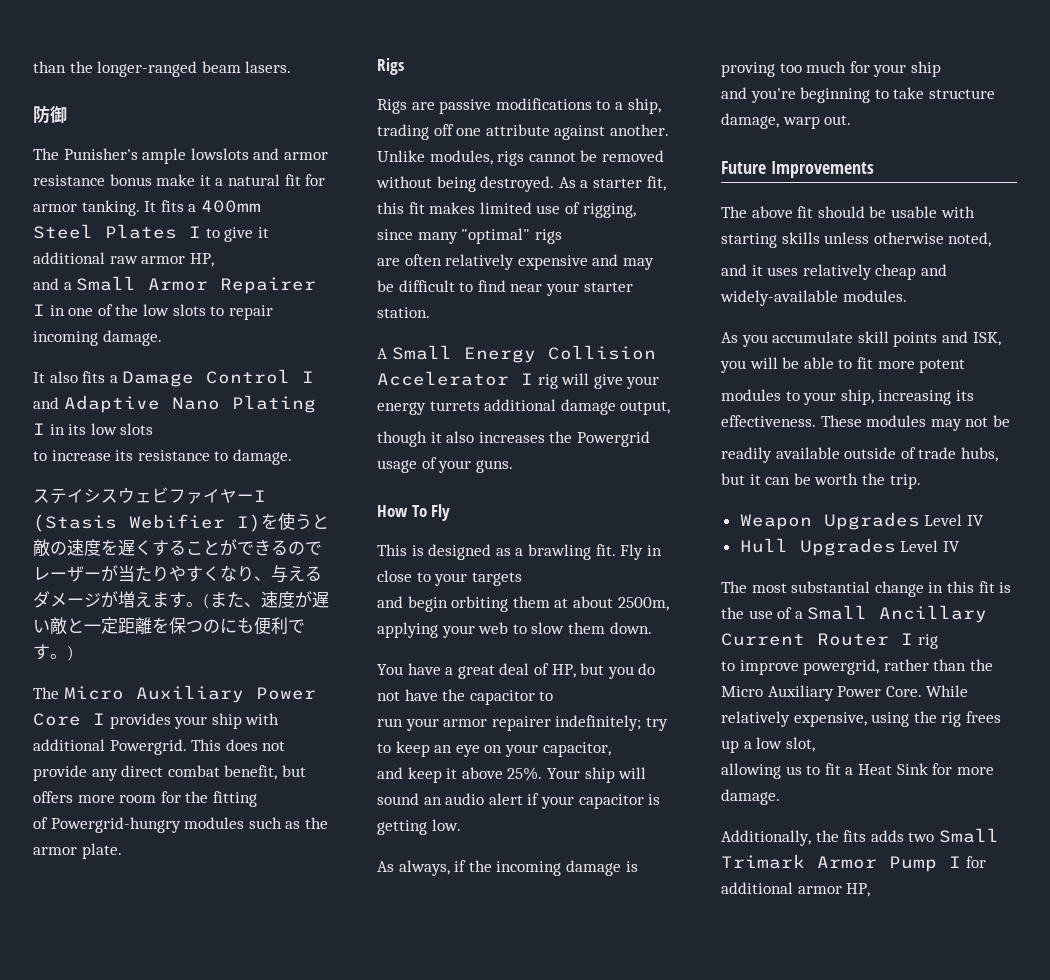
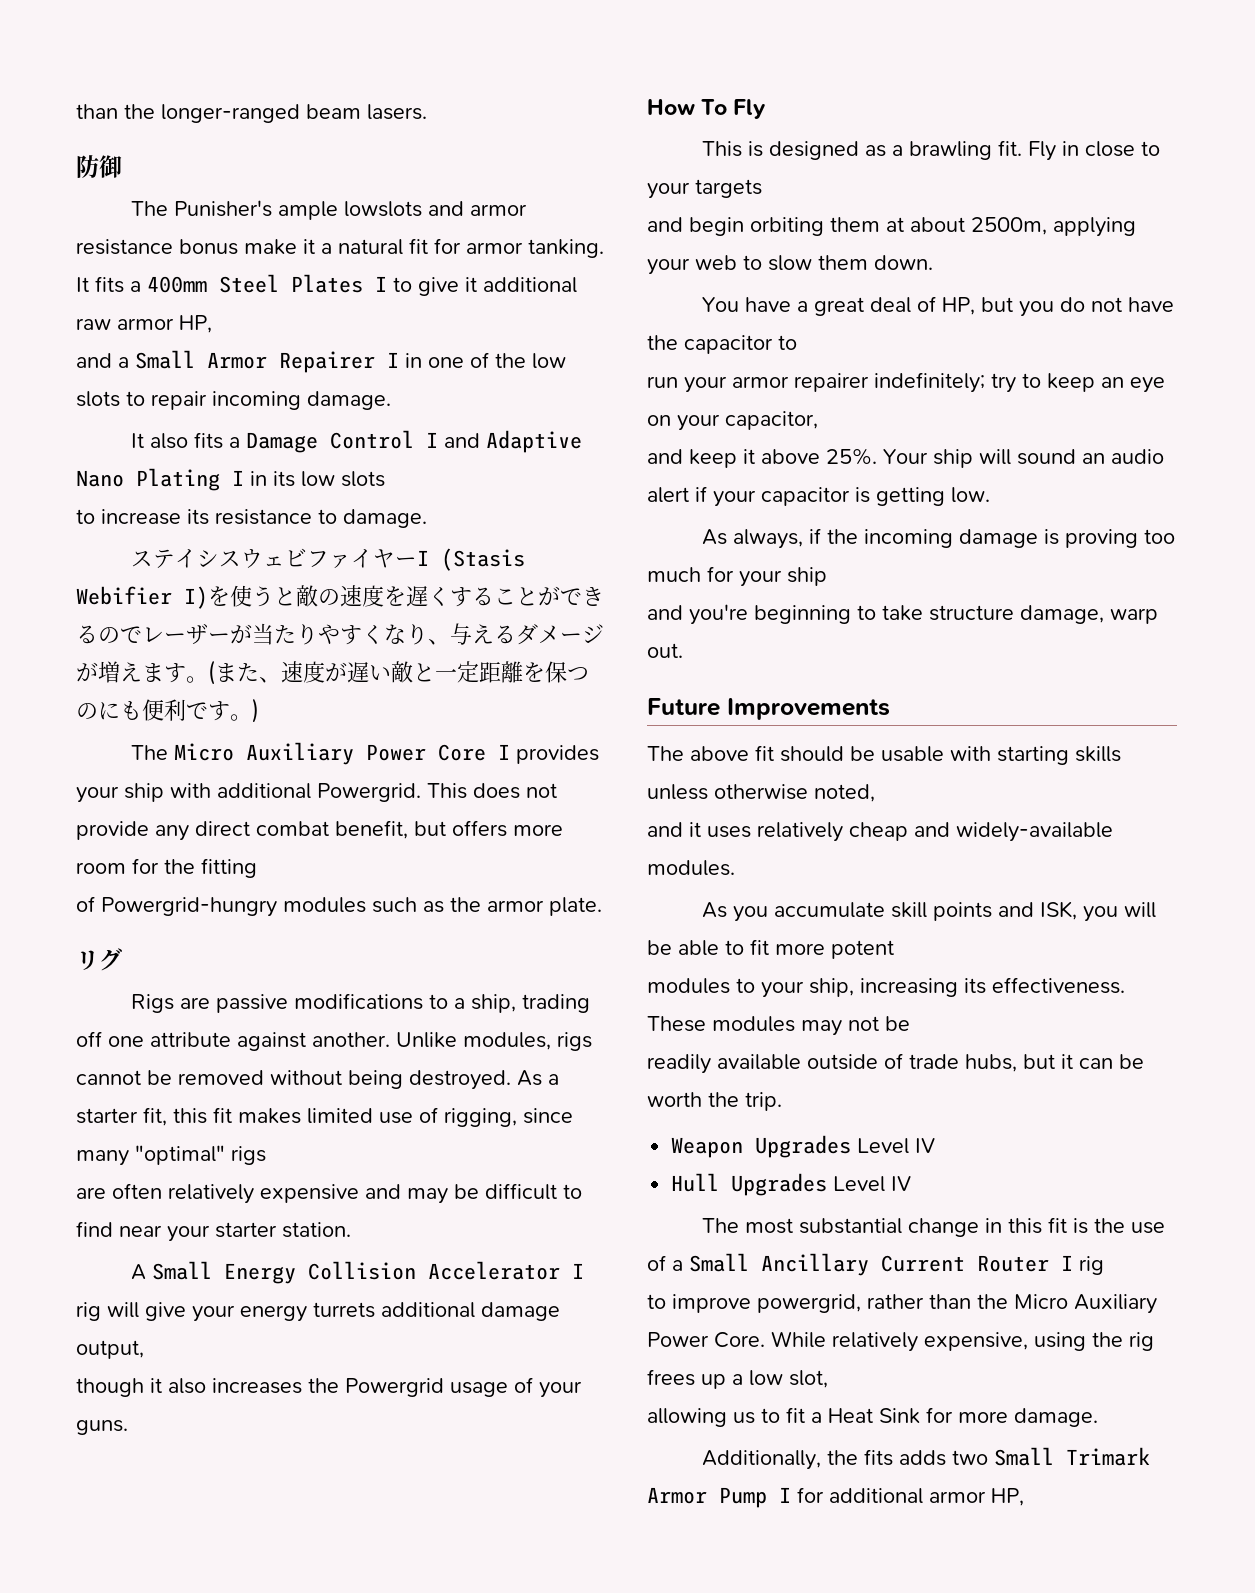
  of Powergrid-hungry modules such as the armor plate.
- Rigs
+ リグ

